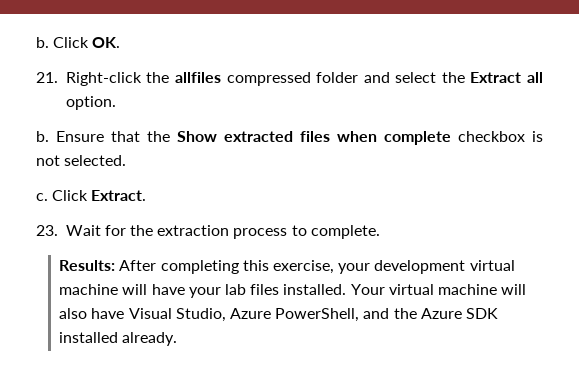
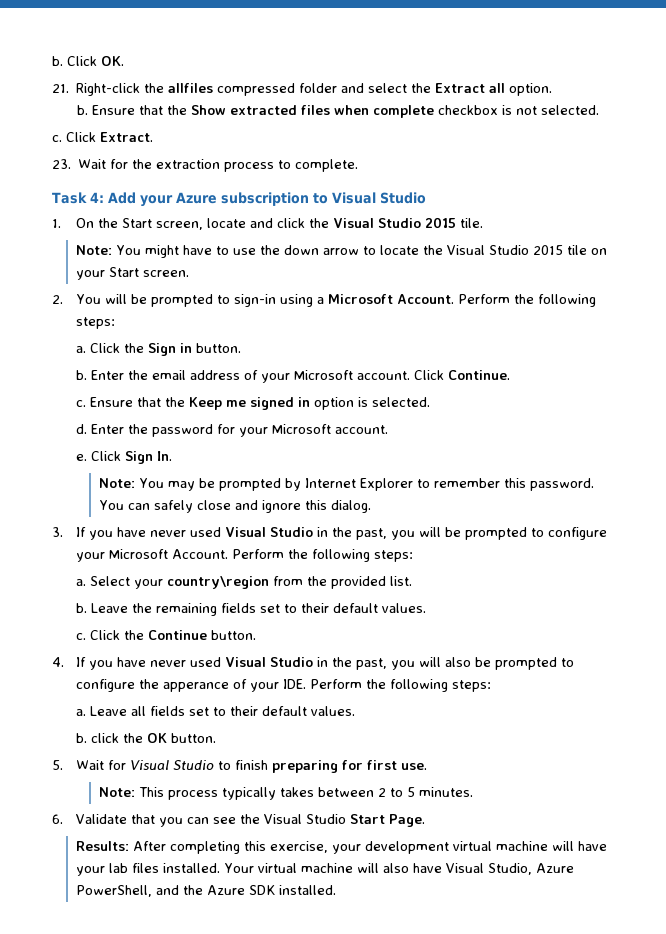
+ Task 4: Add your Azure subscription to Visual Studio
+ 1. On the Start screen, locate and click the Visual Studio 2015 tile.
+ Note: You might have to use the down arrow to locate the Visual Studio 2015 tile on your Start screen.
+ 2. You will be prompted to sign-in using a Microsoft Account. Perform the following steps:
+ a. Click the Sign in button.
+ b. Enter the email address of your Microsoft account. Click Continue.
+ c. Ensure that the Keep me signed in option is selected.
+ d. Enter the password for your Microsoft account.
+ e. Click Sign In.
+ Note: You may be prompted by Internet Explorer to remember this password. You can safely close and ignore this dialog.
+ 3. If you have never used Visual Studio in the past, you will be prompted to configure your Microsoft Account. Perform the following steps:
+ a. Select your country\region from the provided list.
+ b. Leave the remaining fields set to their default values.
+ c. Click the Continue button.
+ 4. If you have never used Visual Studio in the past, you will also be prompted to configure the apperance of your IDE. Perform the following steps:
+ a. Leave all fields set to their default values.
+ b. click the OK button.
+ 5. Wait for Visual Studio to finish preparing for first use.
+ Note: This process typically takes between 2 to 5 minutes.
+ 6. Validate that you can see the Visual Studio Start Page.
- Your virtual machine will also have Visual Studio, Azure PowerShell, and the Azure SDK installed already.
+ Your virtual machine will also have Visual Studio, Azure PowerShell, and the Azure SDK installed.

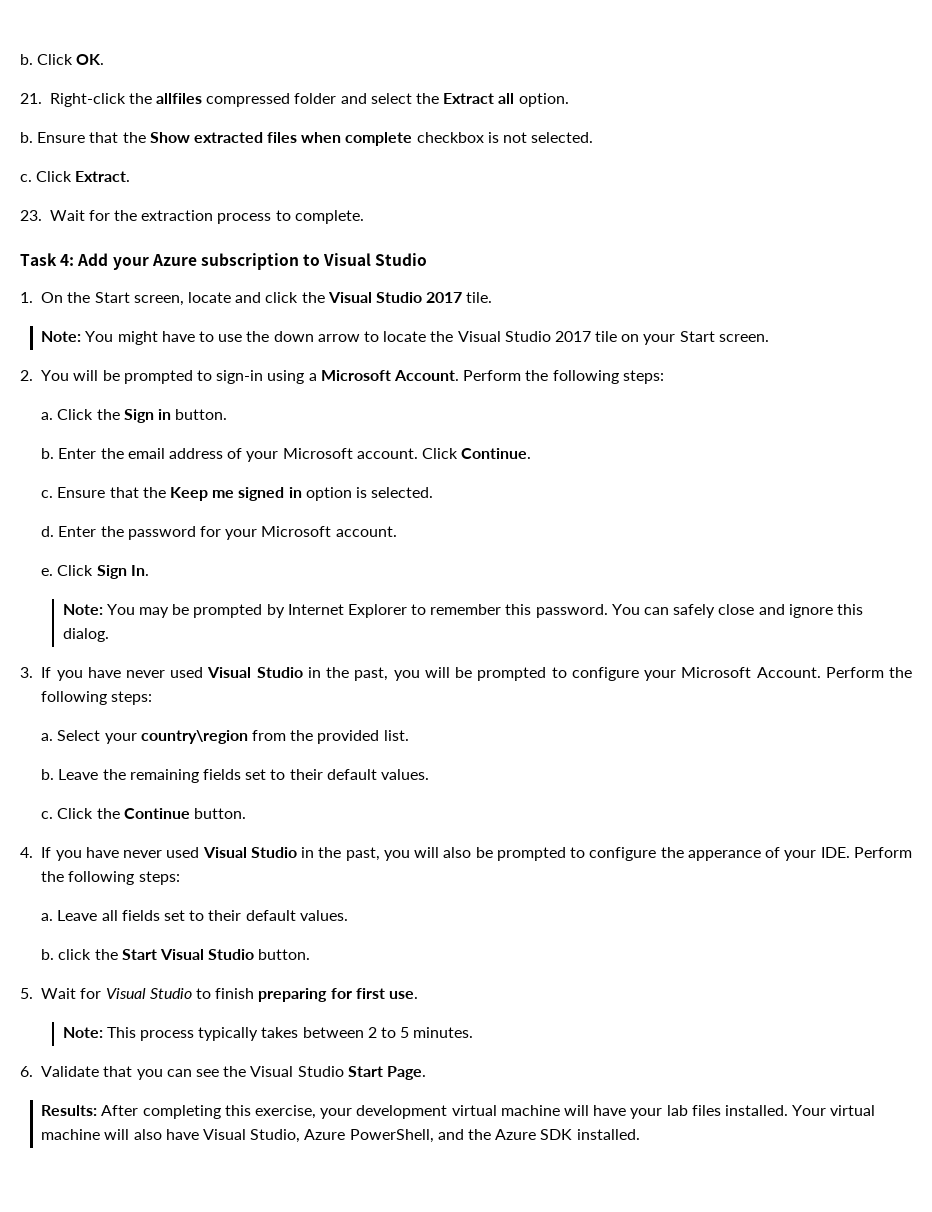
- 1. On the Start screen, locate and click the Visual Studio 2015 tile.
+ 1. On the Start screen, locate and click the Visual Studio 2017 tile.
- Note: You might have to use the down arrow to locate the Visual Studio 2015 tile on your Start screen.
+ Note: You might have to use the down arrow to locate the Visual Studio 2017 tile on your Start screen.
- b. click the OK button.
+ b. click the Start Visual Studio button.

